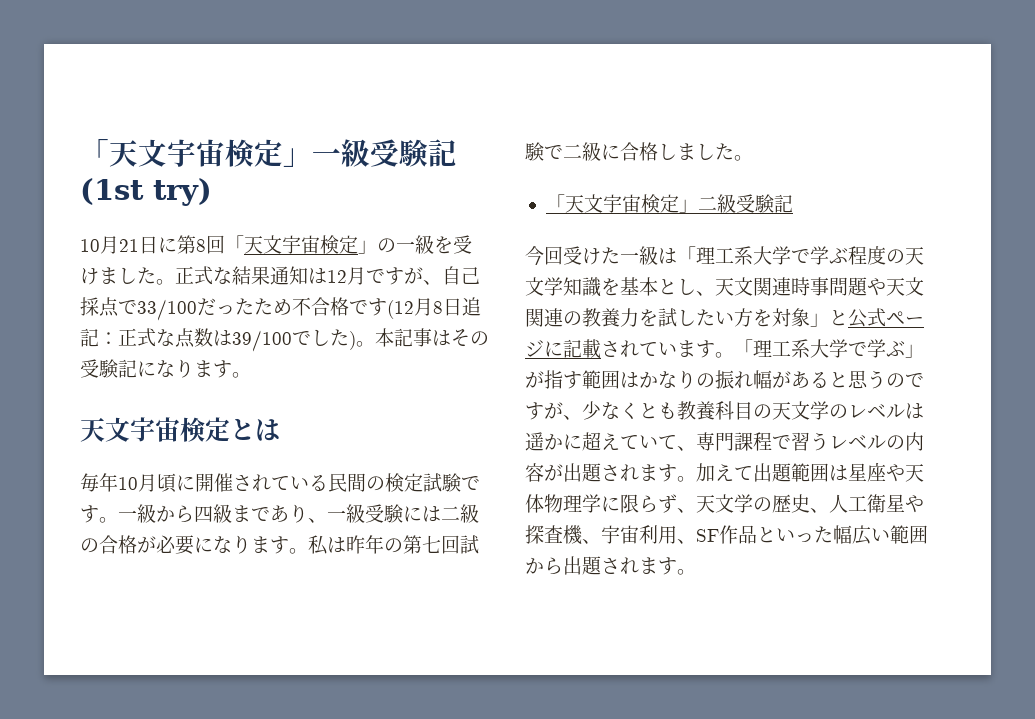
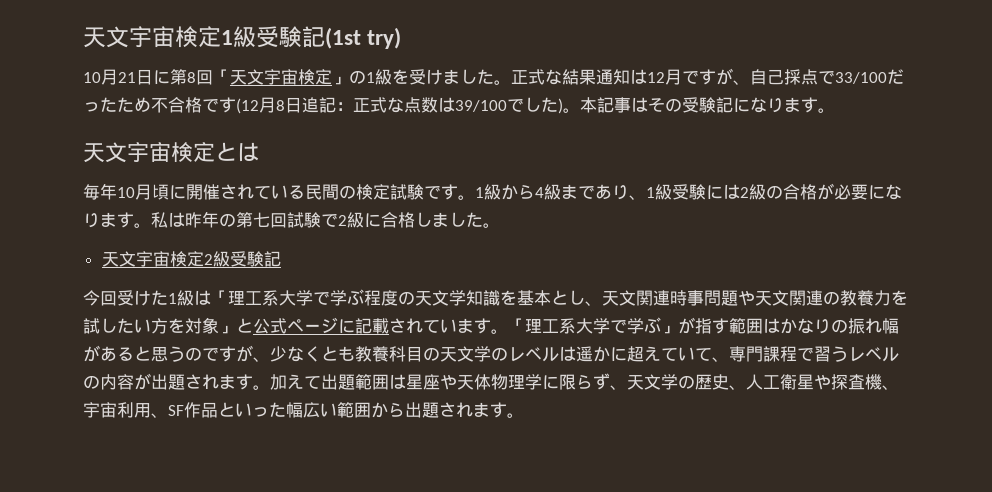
- 「天文宇宙検定」一級受験記(1st try)
+ 天文宇宙検定1級受験記(1st try)
- 10月21日に第8回「天文宇宙検定」の一級を受けました。
+ 10月21日に第8回「天文宇宙検定」の1級を受けました。
- 一級から四級まであり、一級受験には二級の合格が必要になります。
+ 1級から4級まであり、1級受験には2級の合格が必要になります。
- 私は昨年の第七回試験で二級に合格しました。
+ 私は昨年の第七回試験で2級に合格しました。
- 「天文宇宙検定」二級受験記
+ 天文宇宙検定2級受験記
- 今回受けた一級は「理工系大学で学ぶ程度の天文学知識を基本とし、天文関連時事問題や天文関連の教養力を試したい方を対象」と公式ページに記載されています。
+ 今回受けた1級は「理工系大学で学ぶ程度の天文学知識を基本とし、天文関連時事問題や天文関連の教養力を試したい方を対象」と公式ページに記載されています。

